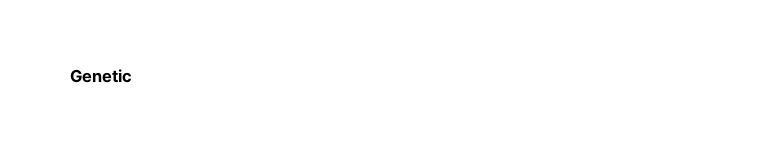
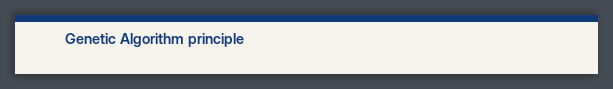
- Genetic
+ Genetic Algorithm principle

